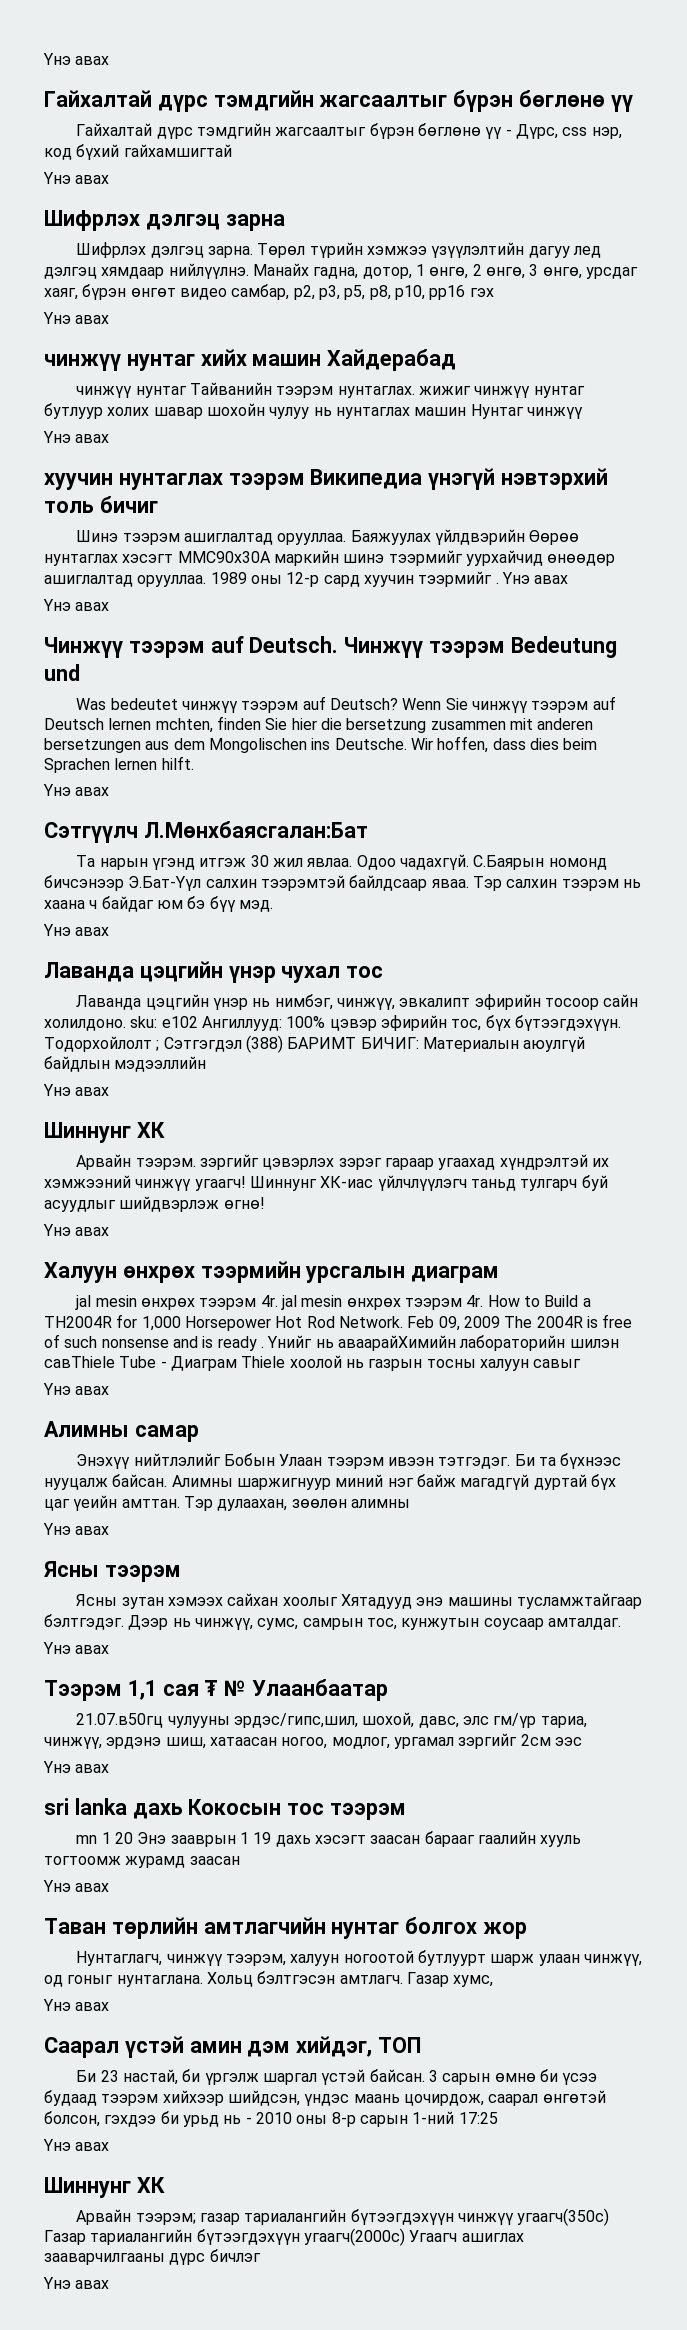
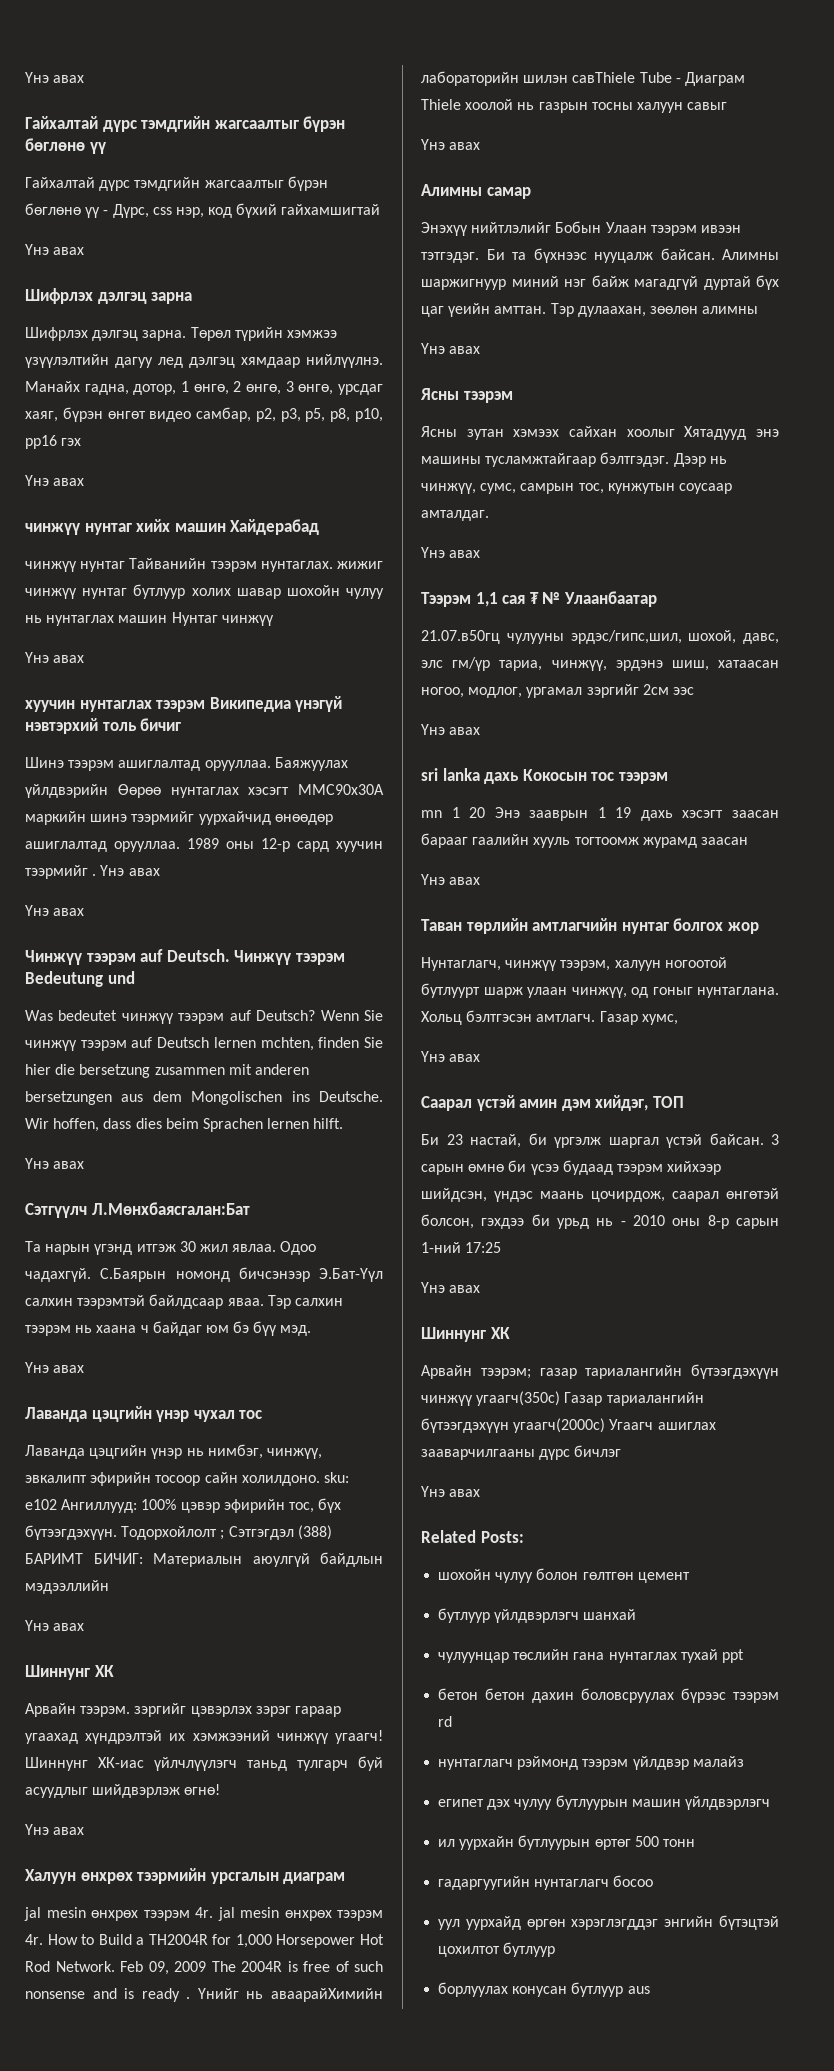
+ Related Posts:
+ шохойн чулуу болон гөлтгөн цемент
+ бутлуур үйлдвэрлэгч шанхай
+ чулуунцар төслийн гана нунтаглах тухай ppt
+ бетон бетон дахин боловсруулах бүрээс тээрэм rd
+ нунтаглагч рэймонд тээрэм үйлдвэр малайз
+ египет дэх чулуу бутлуурын машин үйлдвэрлэгч
+ ил уурхайн бутлуурын өртөг 500 тонн
+ гадаргуугийн нунтаглагч босоо
+ уул уурхайд өргөн хэрэглэгддэг энгийн бүтэцтэй цохилтот бутлуур
+ борлуулах конусан бутлуур aus

